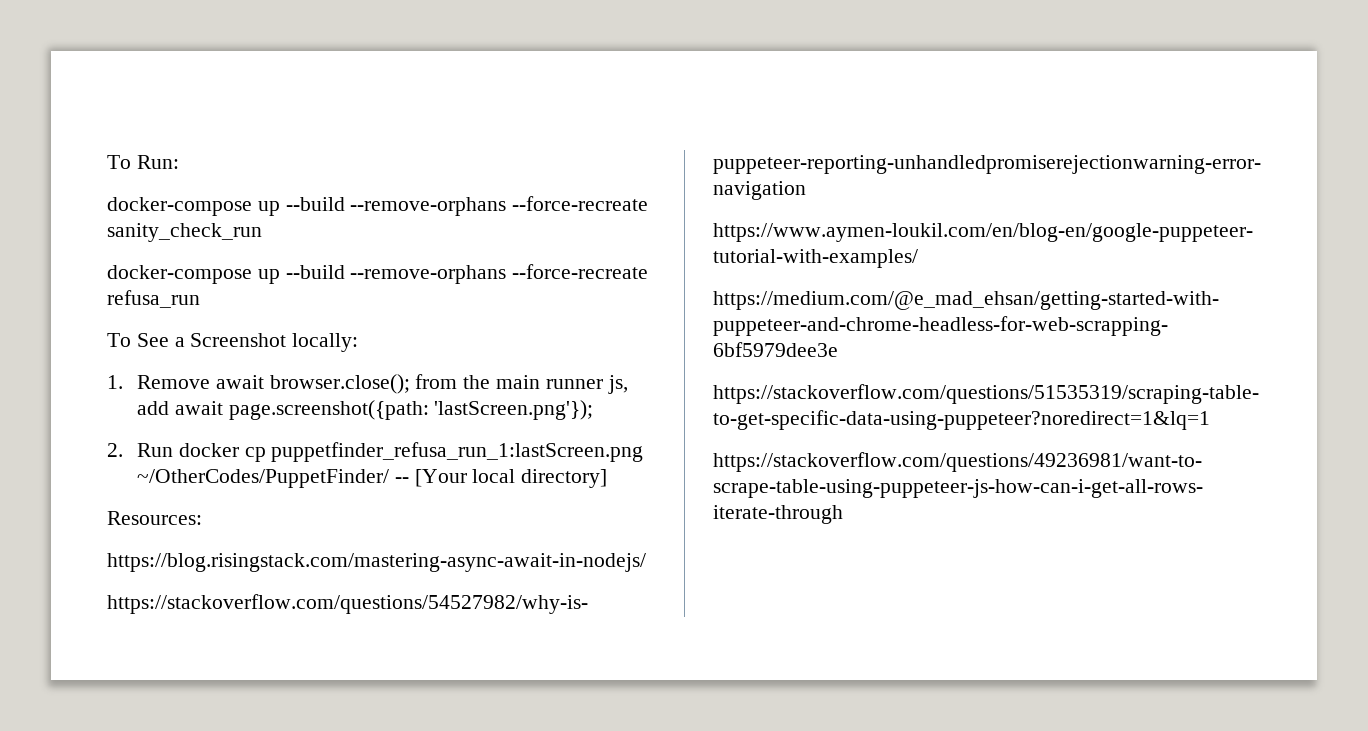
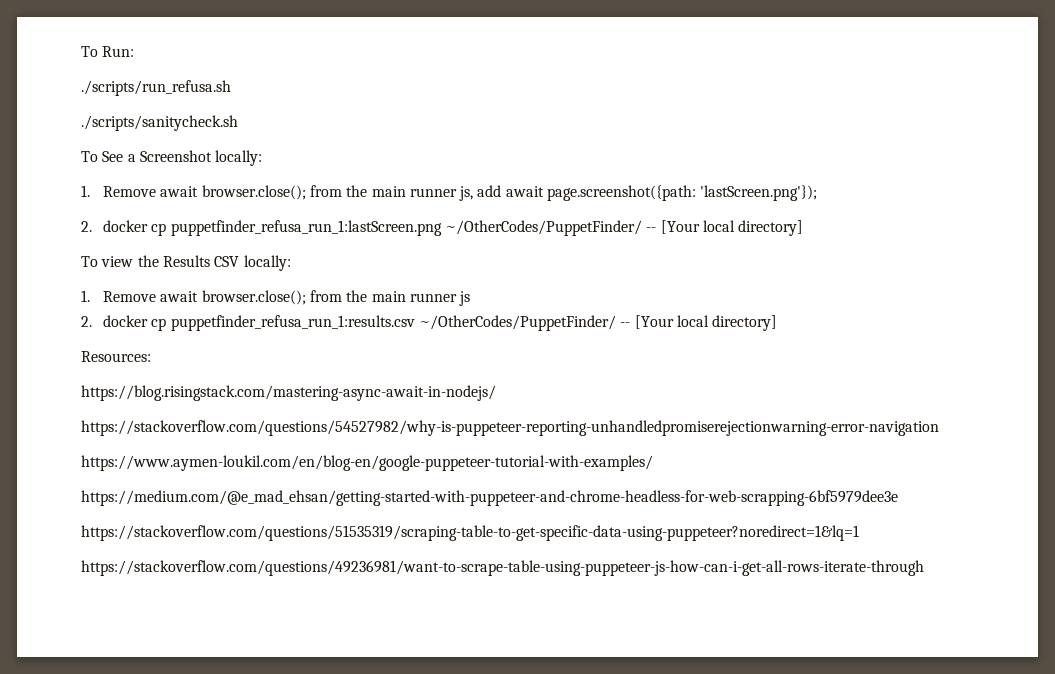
- docker-compose up --build --remove-orphans --force-recreate sanity_check_run
- docker-compose up --build --remove-orphans --force-recreate refusa_run
+ ./scripts/run_refusa.sh
+ ./scripts/sanitycheck.sh
- 2. Run docker cp puppetfinder_refusa_run_1:lastScreen.png ~/OtherCodes/PuppetFinder/ -- [Your local directory]
+ 2. docker cp puppetfinder_refusa_run_1:lastScreen.png ~/OtherCodes/PuppetFinder/ -- [Your local directory]
+ To view the Results CSV locally:
+ 1. Remove await browser.close(); from the main runner js
+ 2. docker cp puppetfinder_refusa_run_1:results.csv ~/OtherCodes/PuppetFinder/ -- [Your local directory]

